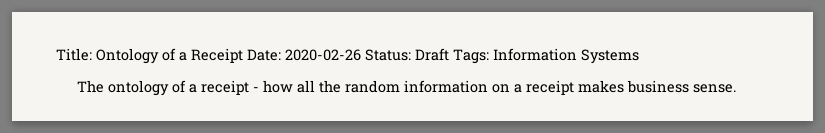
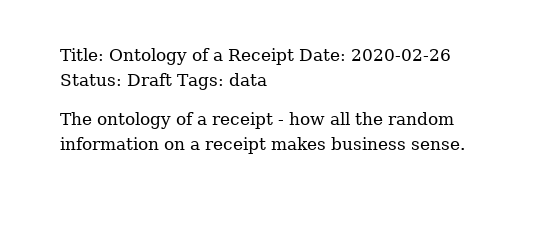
- Title: Ontology of a Receipt Date: 2020-02-26 Status: Draft Tags: Information Systems
+ Title: Ontology of a Receipt Date: 2020-02-26 Status: Draft Tags: data

